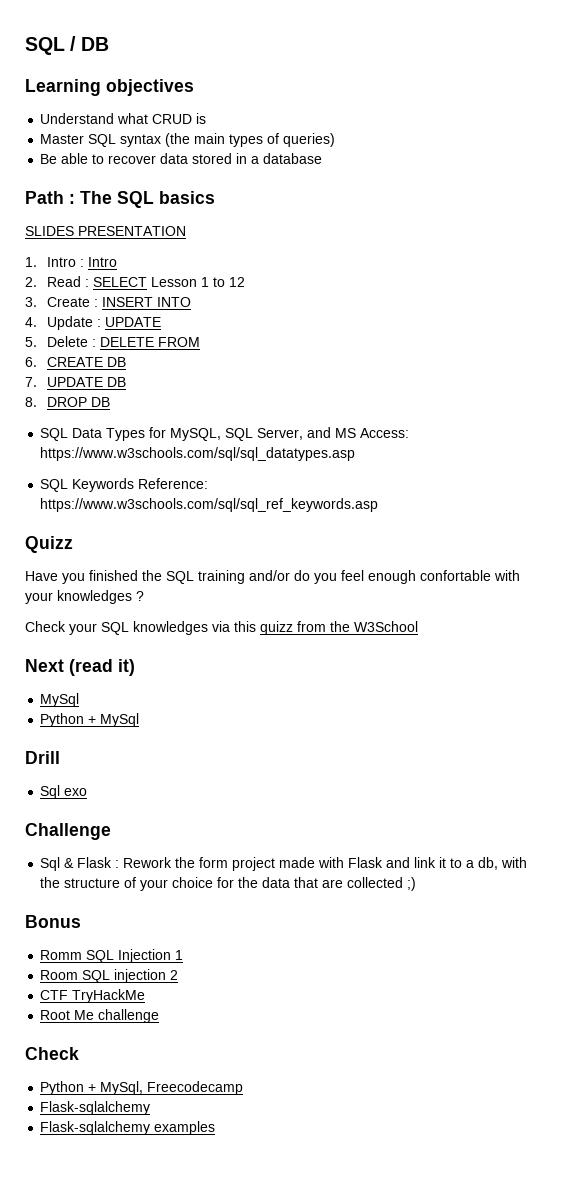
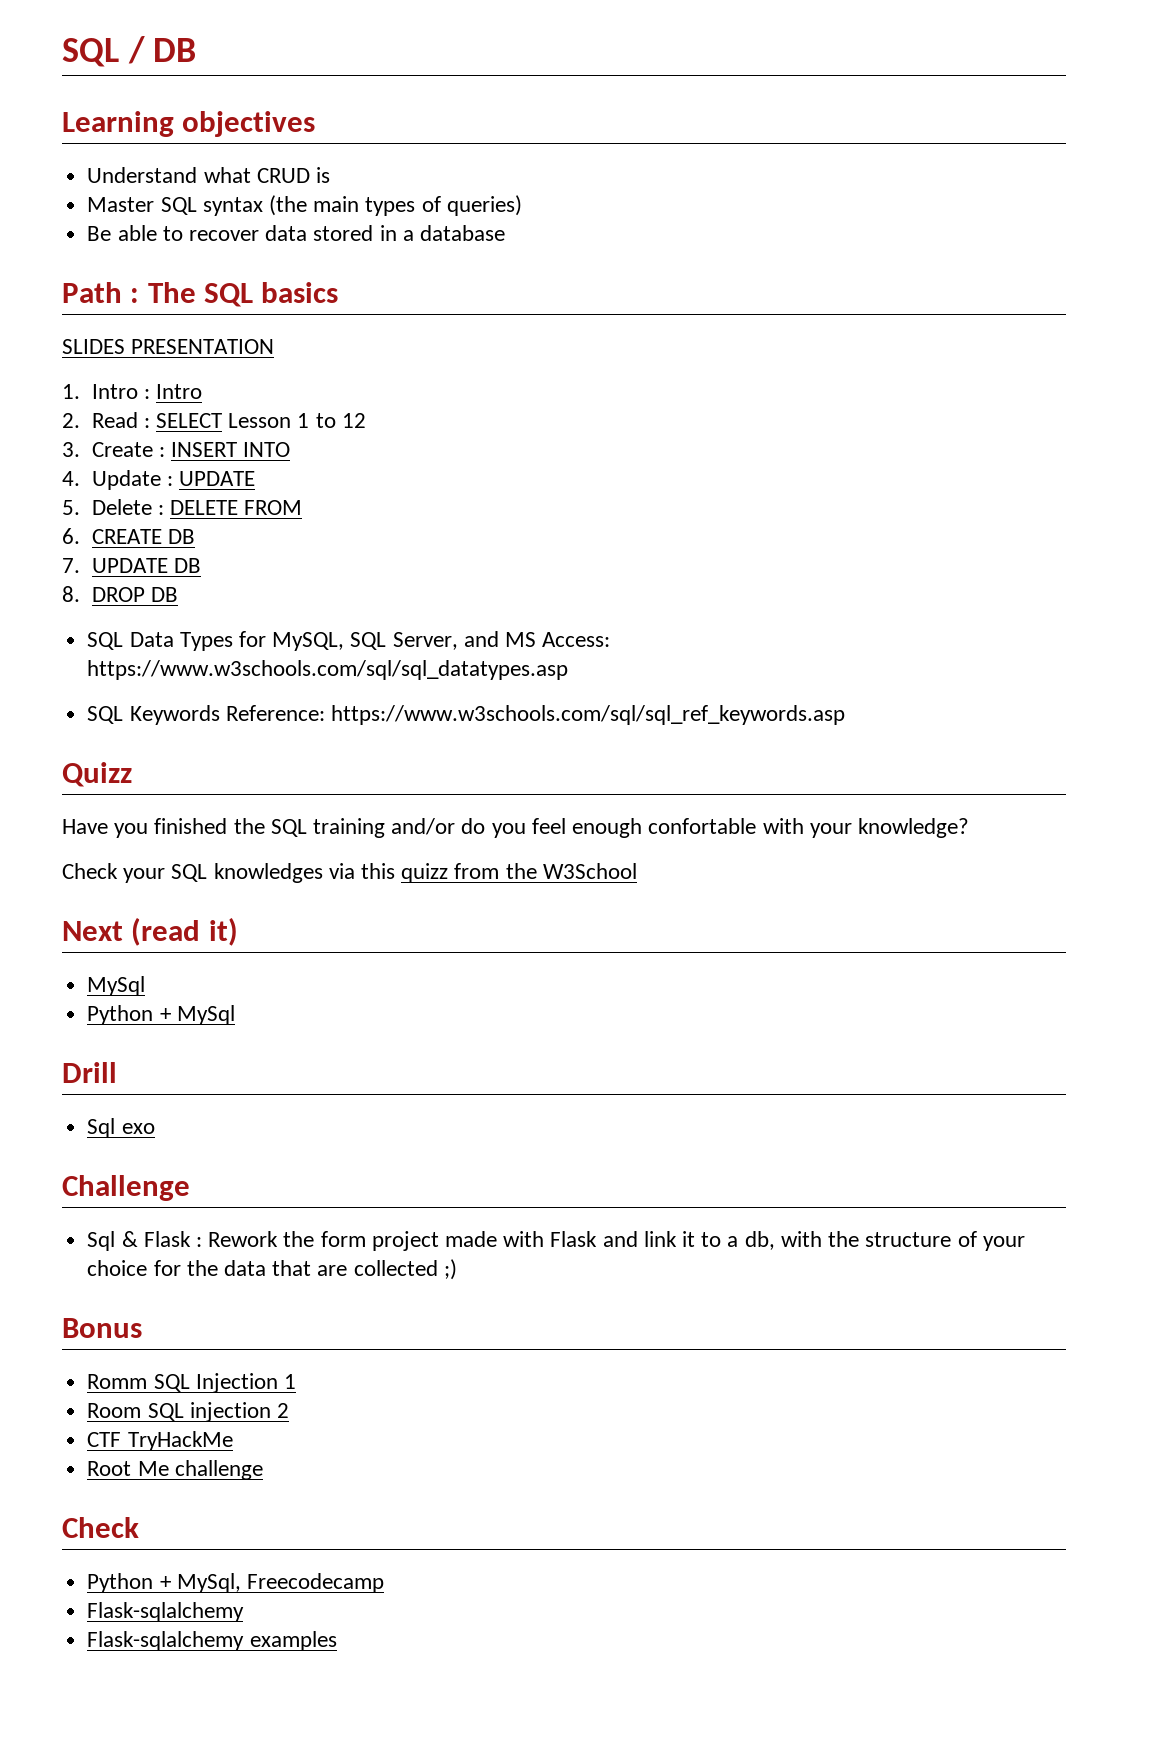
- Have you finished the SQL training and/or do you feel enough confortable with your knowledges ?
+ Have you finished the SQL training and/or do you feel enough confortable with your knowledge?

